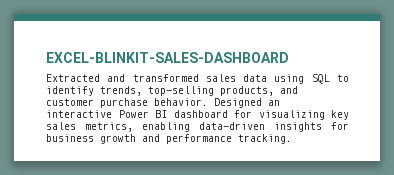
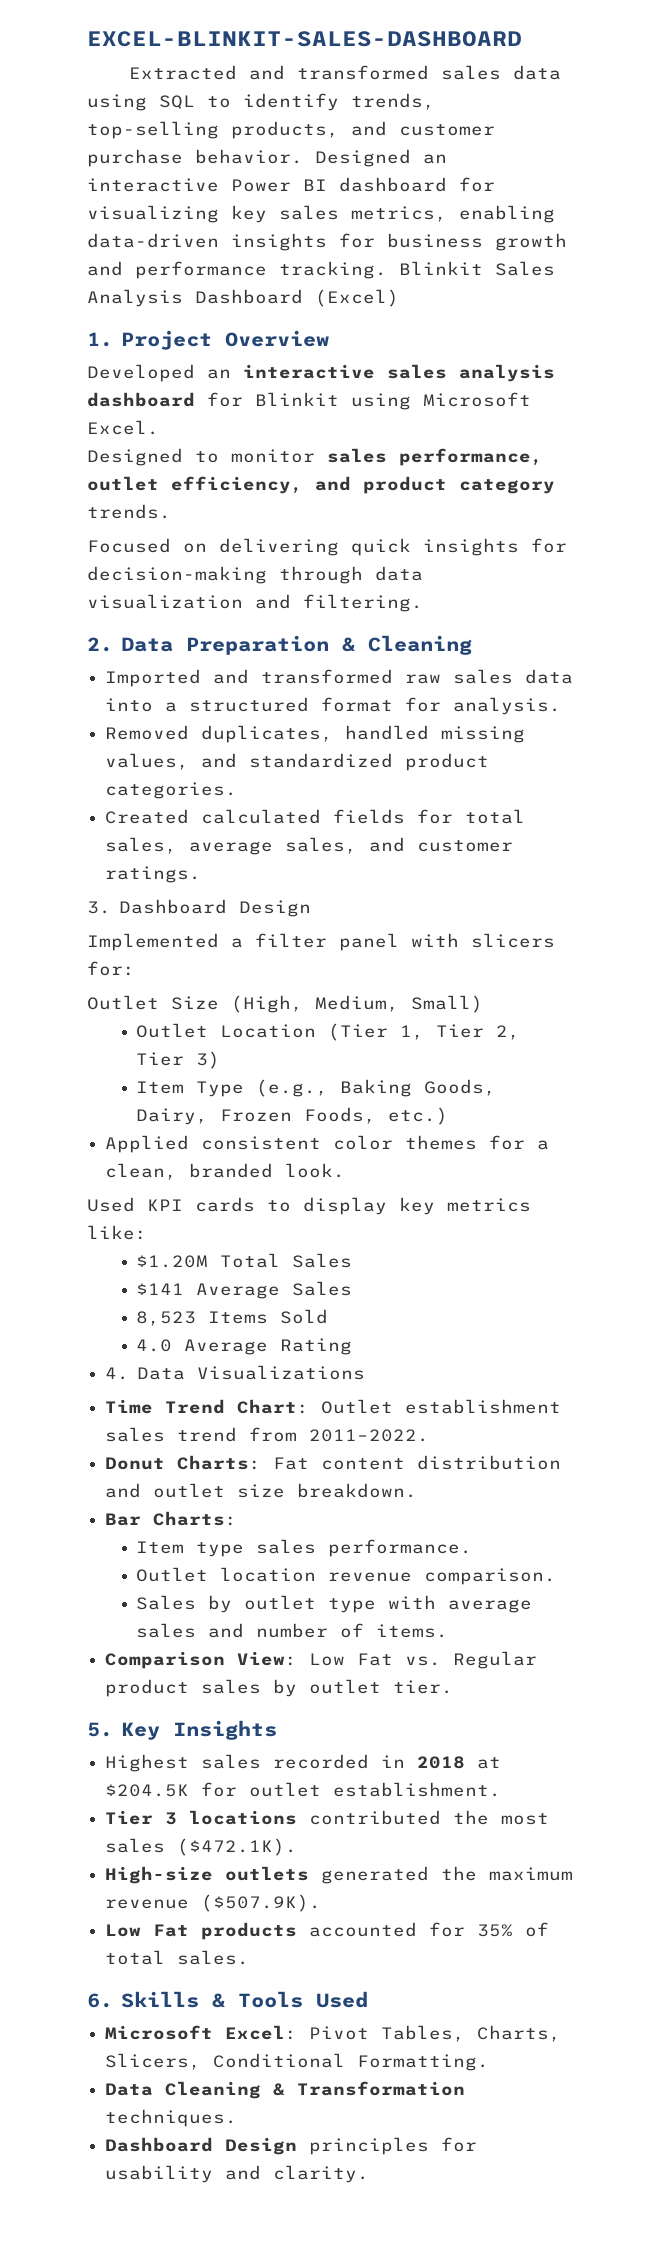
+ Blinkit Sales Analysis Dashboard (Excel)
+ 1. Project Overview
+ Developed an interactive sales analysis dashboard for Blinkit using Microsoft Excel.
+ Designed to monitor sales performance, outlet efficiency, and product category trends.
+ Focused on delivering quick insights for decision-making through data visualization and filtering.
+ 2. Data Preparation & Cleaning
+ Imported and transformed raw sales data into a structured format for analysis.
+ Removed duplicates, handled missing values, and standardized product categories.
+ Created calculated fields for total sales, average sales, and customer ratings.
+ 3. Dashboard Design
+ Implemented a filter panel with slicers for:
+ Outlet Size (High, Medium, Small)
+ Outlet Location (Tier 1, Tier 2, Tier 3)
+ Item Type (e.g., Baking Goods, Dairy, Frozen Foods, etc.)
+ Applied consistent color themes for a clean, branded look.
+ Used KPI cards to display key metrics like:
+ $1.20M Total Sales
+ $141 Average Sales
+ 8,523 Items Sold
+ 4.0 Average Rating
+ 4. Data Visualizations
+ Time Trend Chart: Outlet establishment sales trend from 2011–2022.
+ Donut Charts: Fat content distribution and outlet size breakdown.
+ Bar Charts:
+ Item type sales performance.
+ Outlet location revenue comparison.
+ Sales by outlet type with average sales and number of items.
+ Comparison View: Low Fat vs. Regular product sales by outlet tier.
+ 5. Key Insights
+ Highest sales recorded in 2018 at $204.5K for outlet establishment.
+ Tier 3 locations contributed the most sales ($472.1K).
+ High-size outlets generated the maximum revenue ($507.9K).
+ Low Fat products accounted for 35% of total sales.
+ 6. Skills & Tools Used
+ Microsoft Excel: Pivot Tables, Charts, Slicers, Conditional Formatting.
+ Data Cleaning & Transformation techniques.
+ Dashboard Design principles for usability and clarity.

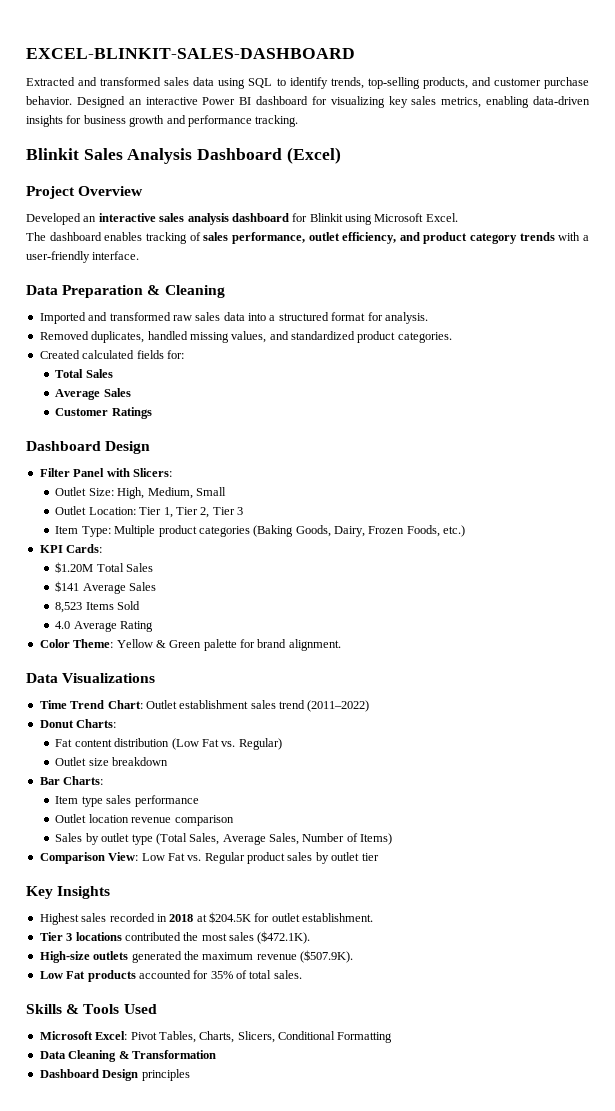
- Designed an interactive Power BI dashboard for visualizing key sales metrics, enabling data-driven insights for business growth and performance tracking. Blinkit Sales Analysis Dashboard (Excel)
+ Designed an interactive Power BI dashboard for visualizing key sales metrics, enabling data-driven insights for business growth and performance tracking.
+ Blinkit Sales Analysis Dashboard (Excel)
- 1. Project Overview
+ Project Overview
- Designed to monitor sales performance, outlet efficiency, and product category trends.
- Focused on delivering quick insights for decision-making through data visualization and filtering.
- 2. Data Preparation & Cleaning
+ The dashboard enables tracking of sales performance, outlet efficiency, and product category trends with a user-friendly interface.
+ Data Preparation & Cleaning
- Created calculated fields for total sales, average sales, and customer ratings.
- 3. Dashboard Design
- Implemented a filter panel with slicers for:
- Outlet Size (High, Medium, Small)
- Outlet Location (Tier 1, Tier 2, Tier 3)
- Item Type (e.g., Baking Goods, Dairy, Frozen Foods, etc.)
+ Created calculated fields for:
+ Total Sales
+ Average Sales
+ Customer Ratings
+ Dashboard Design
+ Filter Panel with Slicers:
+ Outlet Size: High, Medium, Small
+ Outlet Location: Tier 1, Tier 2, Tier 3
+ Item Type: Multiple product categories (Baking Goods, Dairy, Frozen Foods, etc.)
- Applied consistent color themes for a clean, branded look.
- Used KPI cards to display key metrics like:
+ KPI Cards:
- 4. Data Visualizations
+ Color Theme: Yellow & Green palette for brand alignment.
+ Data Visualizations
- Time Trend Chart: Outlet establishment sales trend from 2011–2022.
+ Time Trend Chart: Outlet establishment sales trend (2011–2022)
- Donut Charts: Fat content distribution and outlet size breakdown.
+ Donut Charts:
+ Fat content distribution (Low Fat vs. Regular)
+ Outlet size breakdown
- Item type sales performance.
+ Item type sales performance
- Outlet location revenue comparison.
+ Outlet location revenue comparison
- Sales by outlet type with average sales and number of items.
+ Sales by outlet type (Total Sales, Average Sales, Number of Items)
- Comparison View: Low Fat vs. Regular product sales by outlet tier.
- 5. Key Insights
+ Comparison View: Low Fat vs. Regular product sales by outlet tier
+ Key Insights
- 6. Skills & Tools Used
+ Skills & Tools Used
- Microsoft Excel: Pivot Tables, Charts, Slicers, Conditional Formatting.
+ Microsoft Excel: Pivot Tables, Charts, Slicers, Conditional Formatting
- Data Cleaning & Transformation techniques.
+ Data Cleaning & Transformation
- Dashboard Design principles for usability and clarity.
+ Dashboard Design principles

